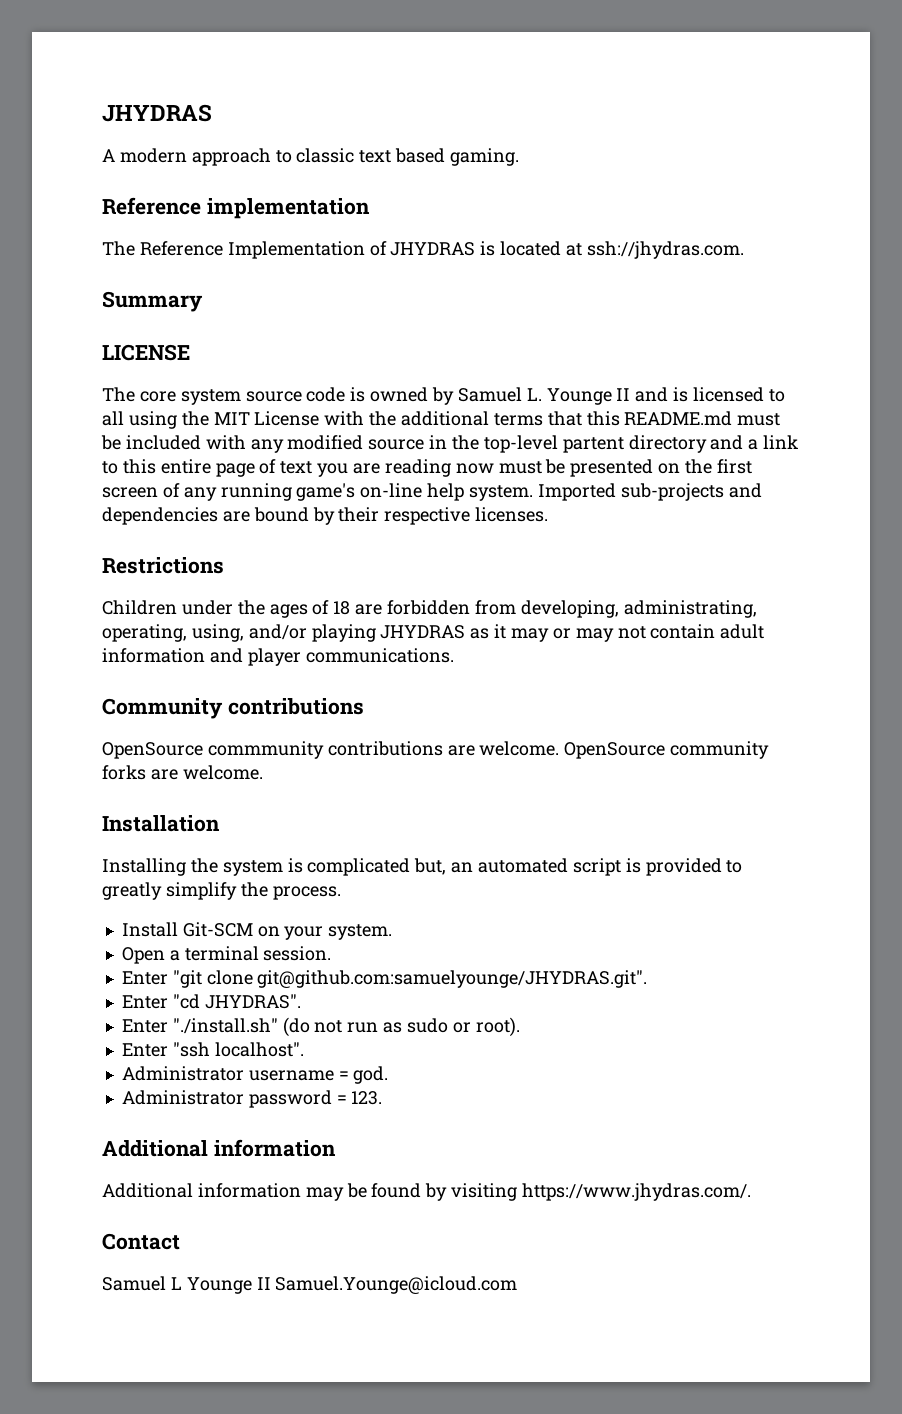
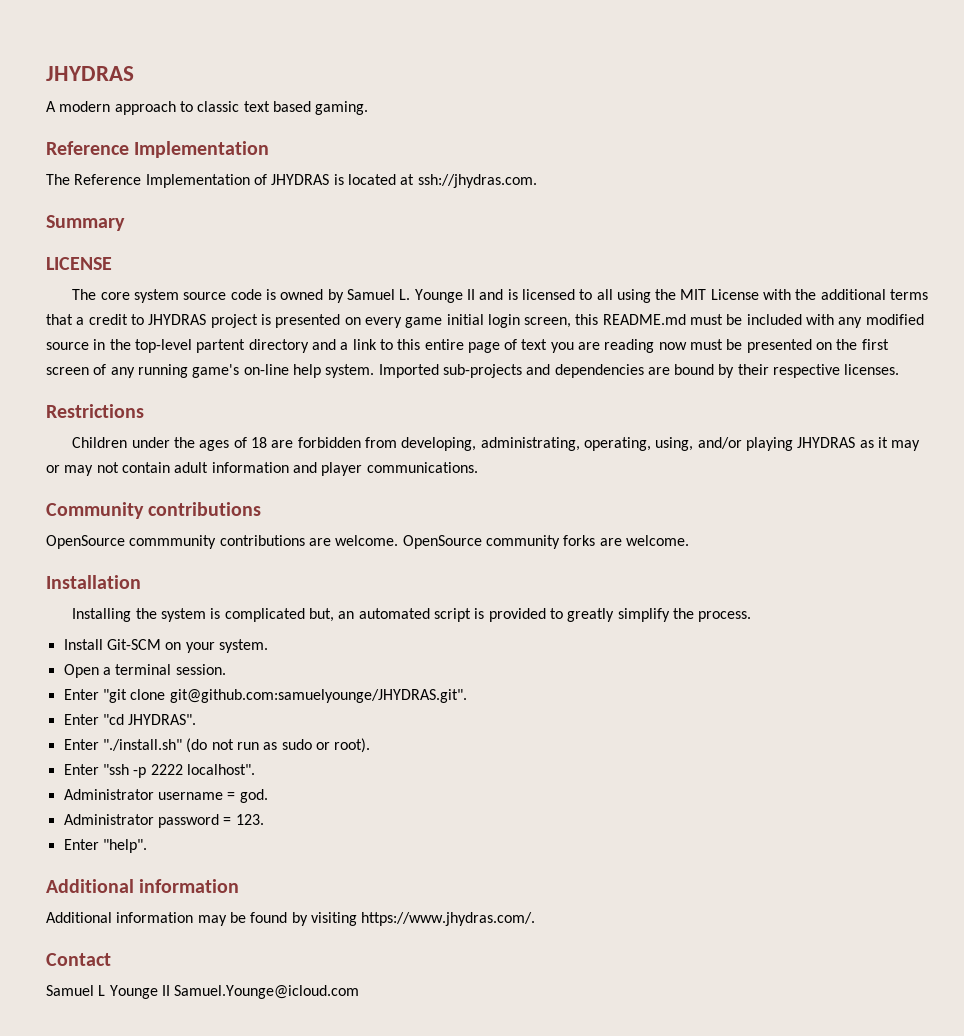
  A modern approach to classic text based gaming.
- Reference implementation
+ Reference Implementation
- The core system source code is owned by Samuel L. Younge II and is licensed to all using the MIT License with the additional terms that this README.md must be included with any modified source in the top-level partent directory and a link to this entire page of text you are reading now must be presented on the first screen of any running game's on-line help system.
+ The core system source code is owned by Samuel L. Younge II and is licensed to all using the MIT License with the additional terms that a credit to JHYDRAS project is presented on every game initial login screen, this README.md must be included with any modified source in the top-level partent directory and a link to this entire page of text you are reading now must be presented on the first screen of any running game's on-line help system.
- Enter "ssh localhost".
+ Enter "ssh -p 2222 localhost".
+ Enter "help".

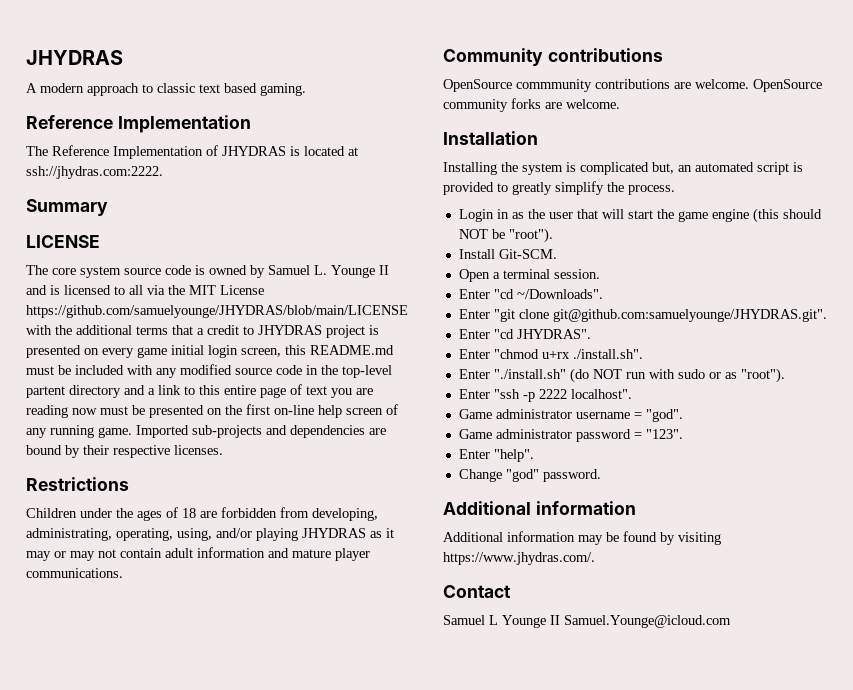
- The Reference Implementation of JHYDRAS is located at ssh://jhydras.com.
+ The Reference Implementation of JHYDRAS is located at ssh://jhydras.com:2222.
- The core system source code is owned by Samuel L. Younge II and is licensed to all using the MIT License with the additional terms that a credit to JHYDRAS project is presented on every game initial login screen, this README.md must be included with any modified source in the top-level partent directory and a link to this entire page of text you are reading now must be presented on the first screen of any running game's on-line help system.
+ The core system source code is owned by Samuel L. Younge II and is licensed to all via the MIT License https://github.com/samuelyounge/JHYDRAS/blob/main/LICENSE with the additional terms that a credit to JHYDRAS project is presented on every game initial login screen, this README.md must be included with any modified source code in the top-level partent directory and a link to this entire page of text you are reading now must be presented on the first on-line help screen of any running game.
- Children under the ages of 18 are forbidden from developing, administrating, operating, using, and/or playing JHYDRAS as it may or may not contain adult information and player communications.
+ Children under the ages of 18 are forbidden from developing, administrating, operating, using, and/or playing JHYDRAS as it may or may not contain adult information and mature player communications.
- Install Git-SCM on your system.
+ Login in as the user that will start the game engine (this should NOT be "root").
+ Install Git-SCM.
+ Enter "cd ~/Downloads".
+ Enter "chmod u+rx ./install.sh".
- Enter "./install.sh" (do not run as sudo or root).
+ Enter "./install.sh" (do NOT run with sudo or as "root").
- Administrator username = god.
- Administrator password = 123.
+ Game administrator username = "god".
+ Game administrator password = "123".
+ Change "god" password.

